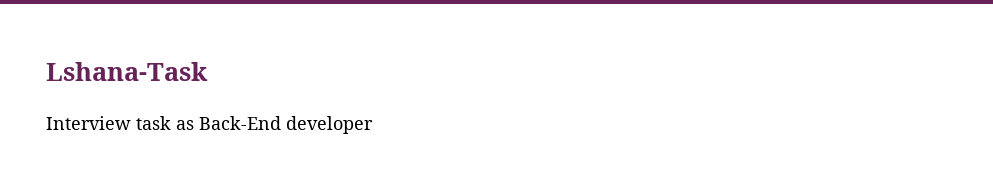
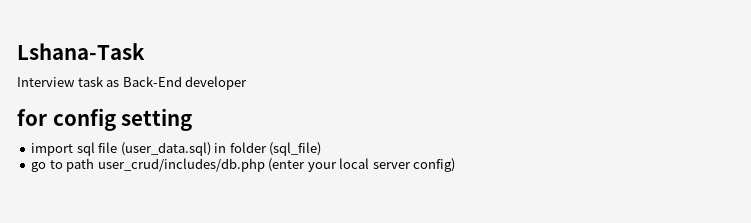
+ for config setting
+ import sql file (user_data.sql) in folder (sql_file)
+ go to path user_crud/includes/db.php (enter your local server config)

